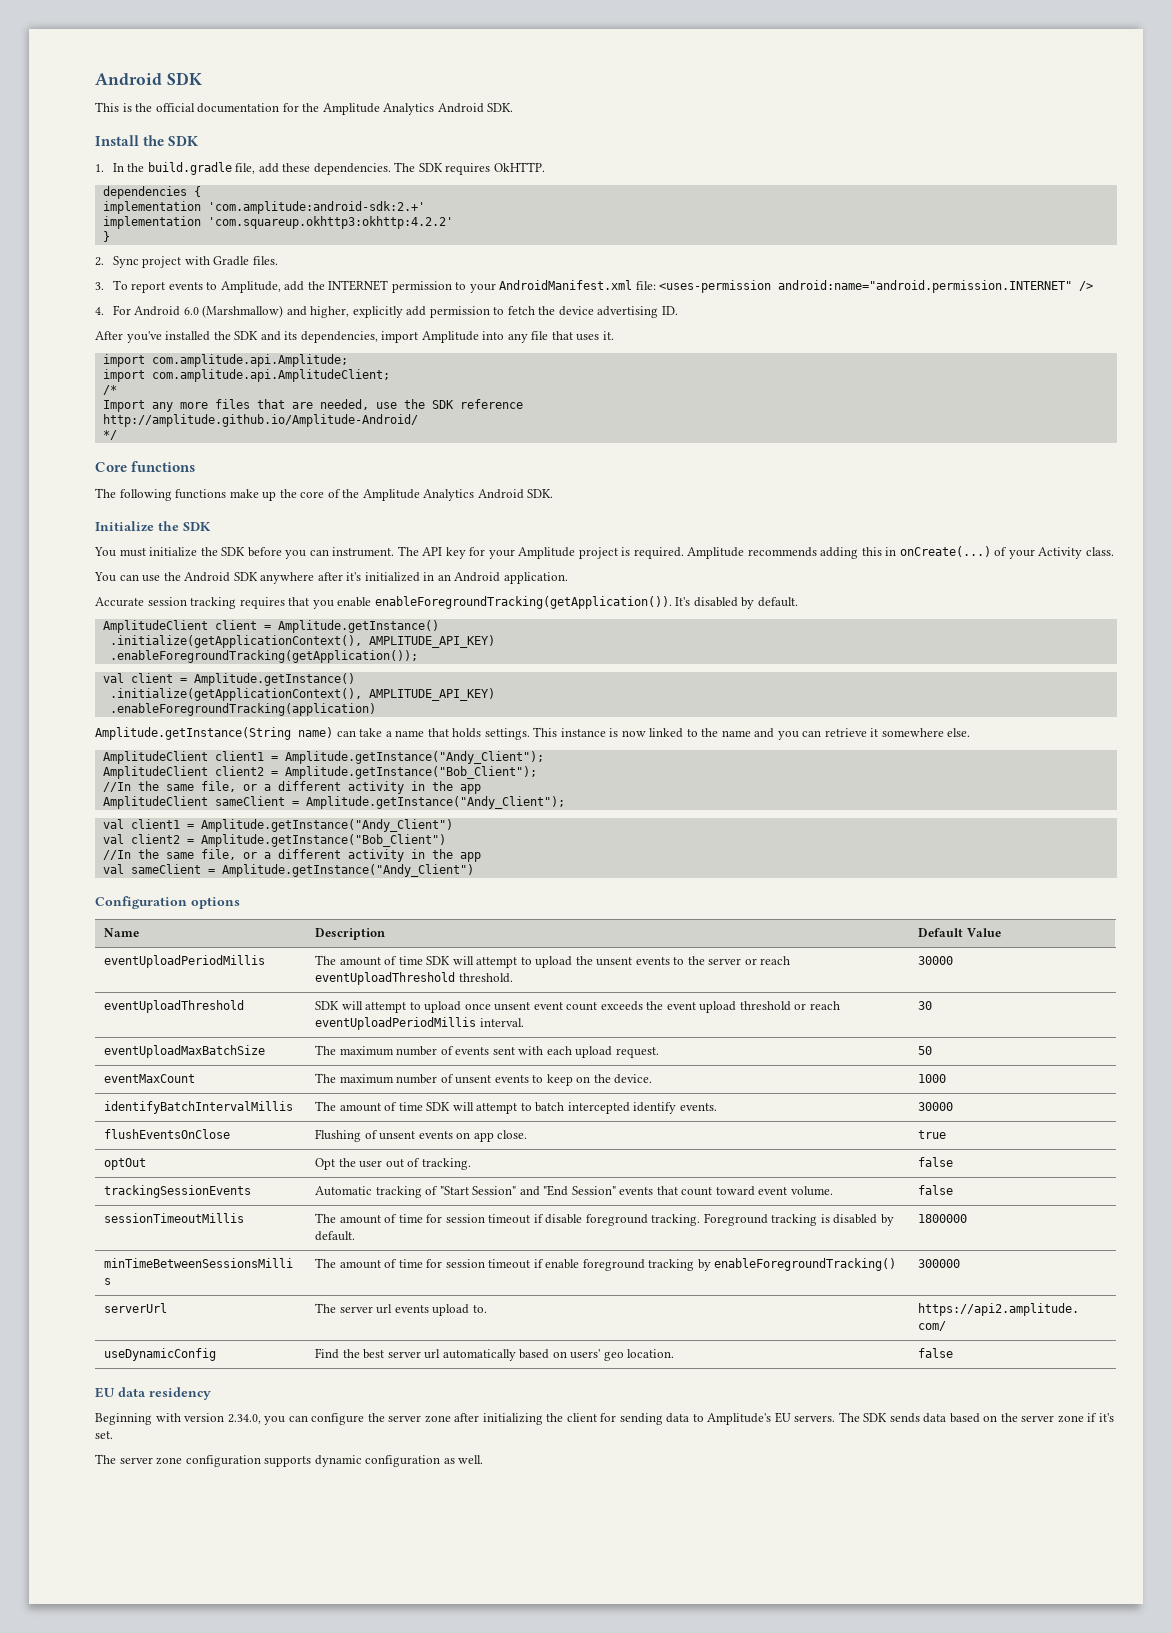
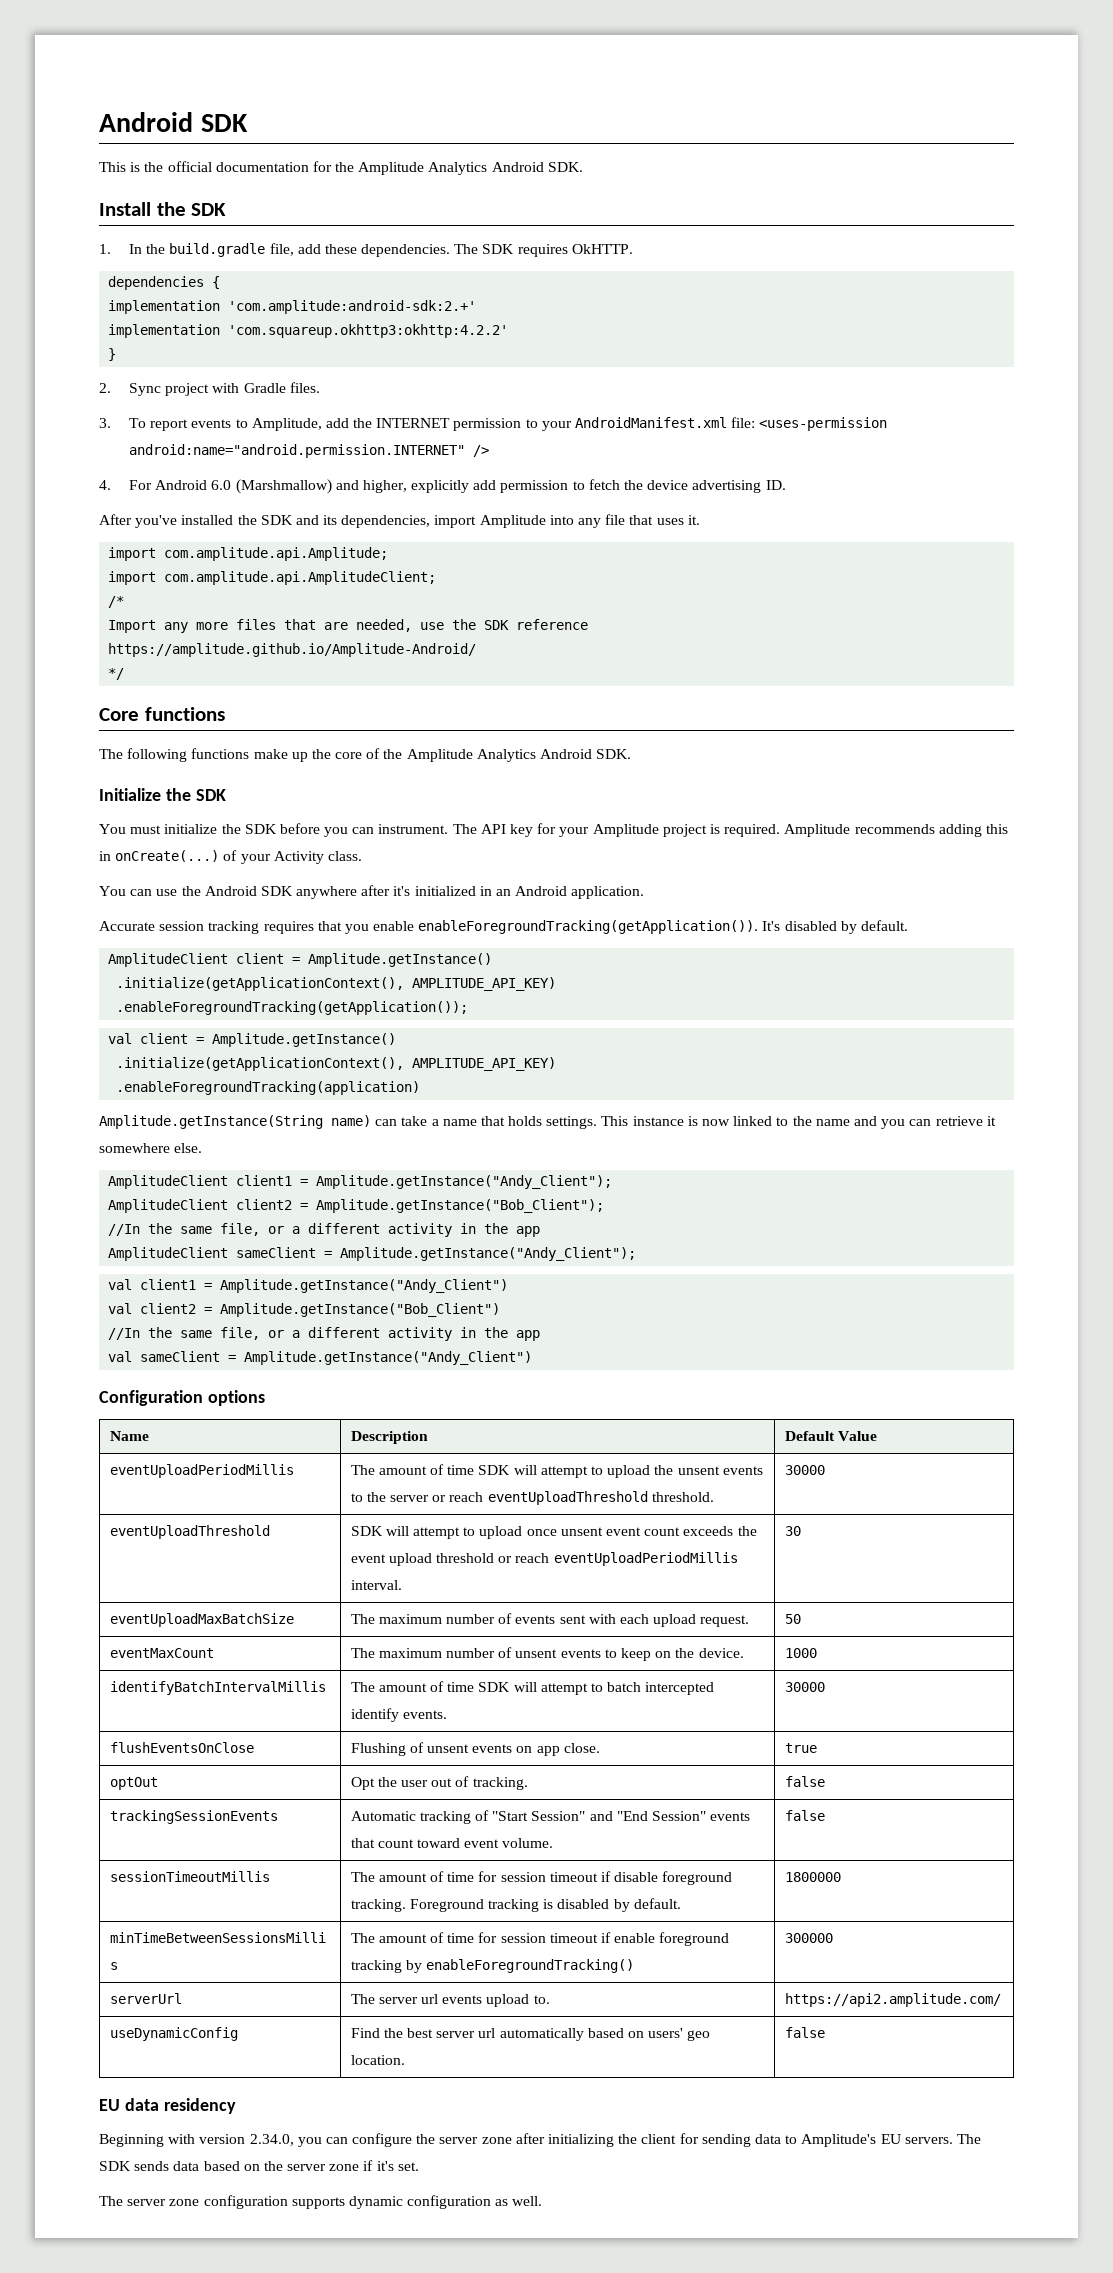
- http://amplitude.github.io/Amplitude-Android/
+ https://amplitude.github.io/Amplitude-Android/

